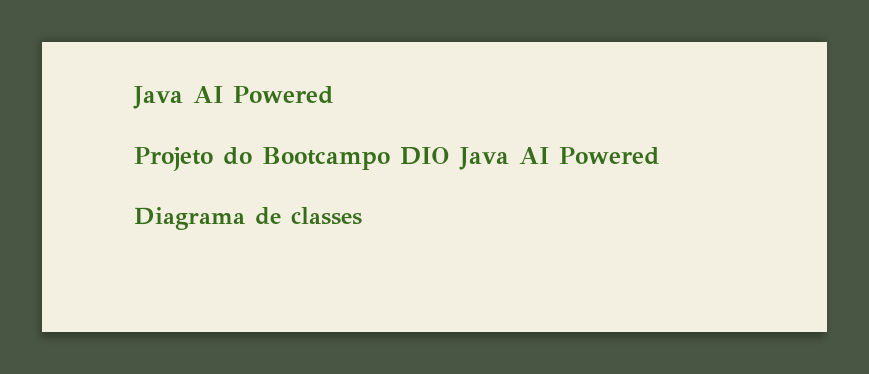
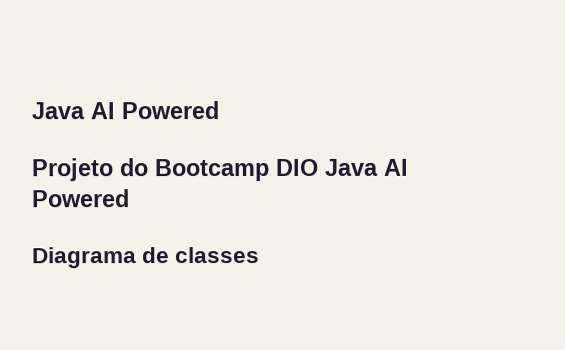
- Projeto do Bootcampo DIO Java AI Powered
+ Projeto do Bootcamp DIO Java AI Powered

